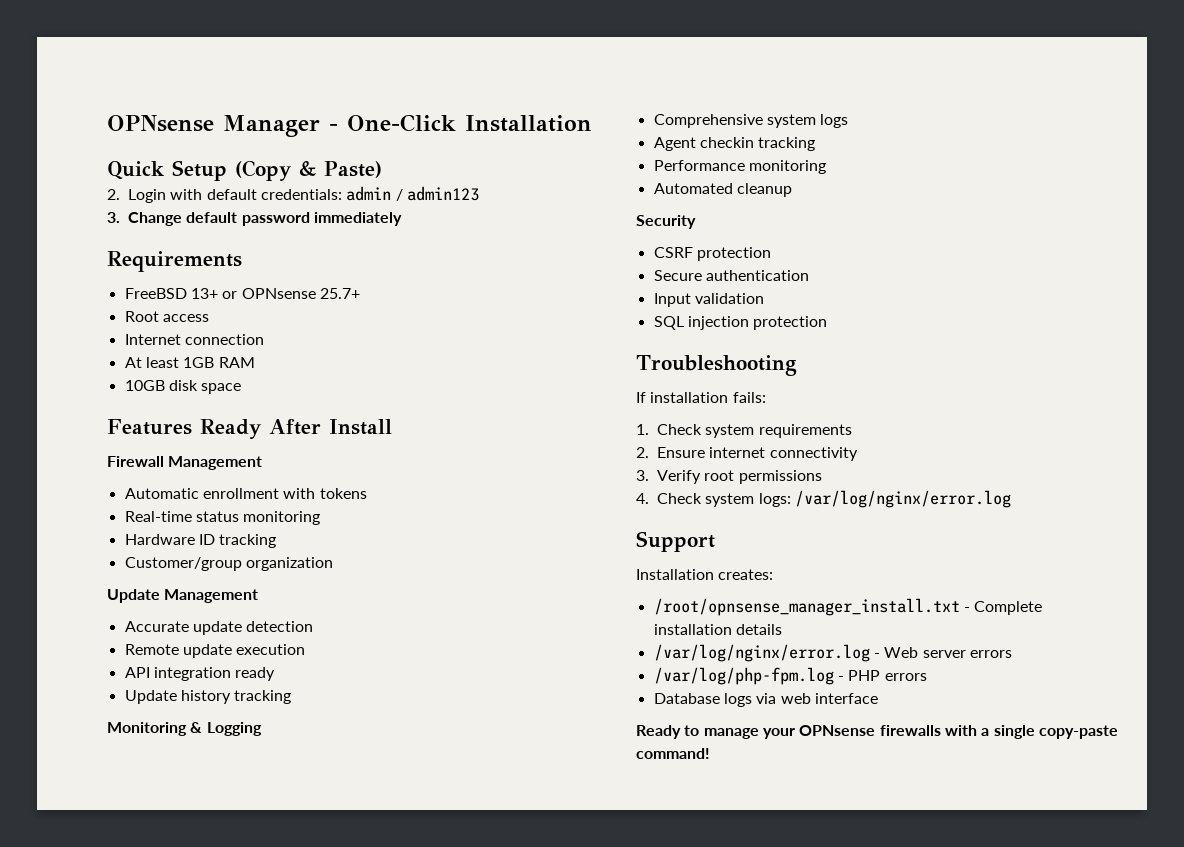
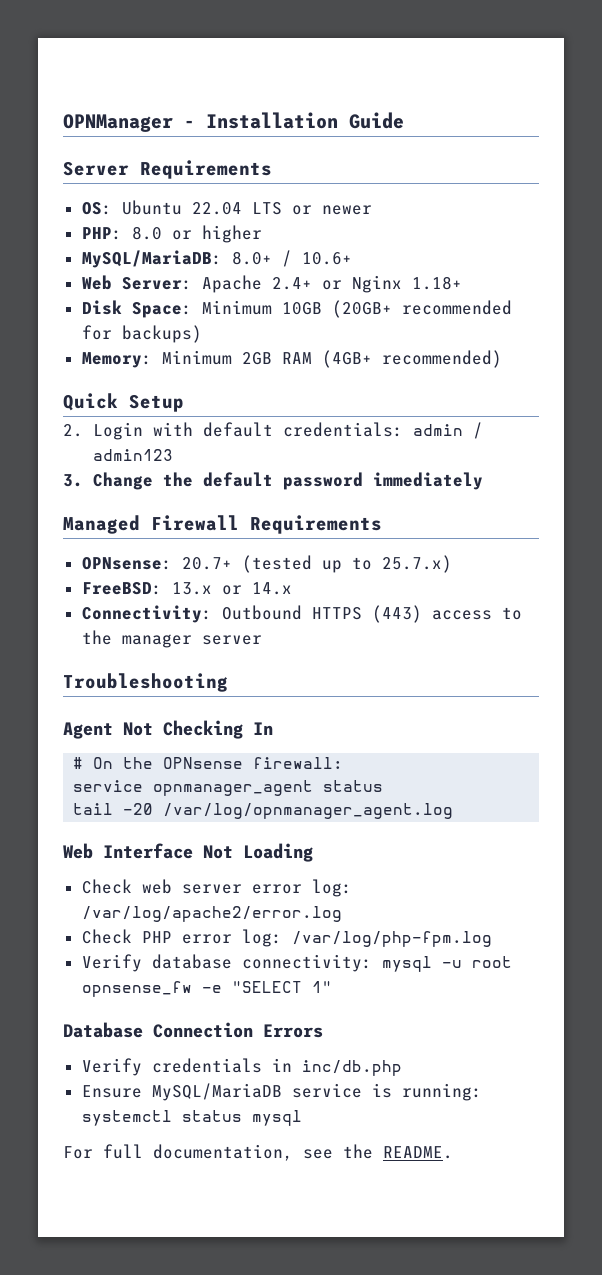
- OPNsense Manager - One-Click Installation
+ OPNManager - Installation Guide
+ Server Requirements
+ OS: Ubuntu 22.04 LTS or newer
+ PHP: 8.0 or higher
+ MySQL/MariaDB: 8.0+ / 10.6+
+ Web Server: Apache 2.4+ or Nginx 1.18+
+ Disk Space: Minimum 10GB (20GB+ recommended for backups)
+ Memory: Minimum 2GB RAM (4GB+ recommended)
- Quick Setup (Copy & Paste)
+ Quick Setup
- 3. Change default password immediately
+ 3. Change the default password immediately
- Requirements
- FreeBSD 13+ or OPNsense 25.7+
- Root access
- Internet connection
- At least 1GB RAM
- 10GB disk space
- Features Ready After Install
- Firewall Management
- Automatic enrollment with tokens
- Real-time status monitoring
- Hardware ID tracking
- Customer/group organization
- Update Management
- Accurate update detection
- Remote update execution
- API integration ready
- Update history tracking
- Monitoring & Logging
- Comprehensive system logs
- Agent checkin tracking
- Performance monitoring
- Automated cleanup
- Security
- CSRF protection
- Secure authentication
- Input validation
- SQL injection protection
+ Managed Firewall Requirements
+ OPNsense: 20.7+ (tested up to 25.7.x)
+ FreeBSD: 13.x or 14.x
+ Connectivity: Outbound HTTPS (443) access to the manager server
  Troubleshooting
- If installation fails:
- 1. Check system requirements
- 2. Ensure internet connectivity
- 3. Verify root permissions
- 4. Check system logs: /var/log/nginx/error.log
- Support
- Installation creates:
- /root/opnsense_manager_install.txt - Complete installation details
- /var/log/nginx/error.log - Web server errors
- /var/log/php-fpm.log - PHP errors
- Database logs via web interface
- Ready to manage your OPNsense firewalls with a single copy-paste command!
+ Agent Not Checking In
+ # On the OPNsense firewall:
+ service opnmanager_agent status
+ tail -20 /var/log/opnmanager_agent.log
+ Web Interface Not Loading
+ Check web server error log: /var/log/apache2/error.log
+ Check PHP error log: /var/log/php-fpm.log
+ Verify database connectivity: mysql -u root opnsense_fw -e "SELECT 1"
+ Database Connection Errors
+ Verify credentials in inc/db.php
+ Ensure MySQL/MariaDB service is running: systemctl status mysql
+ For full documentation, see the README.

